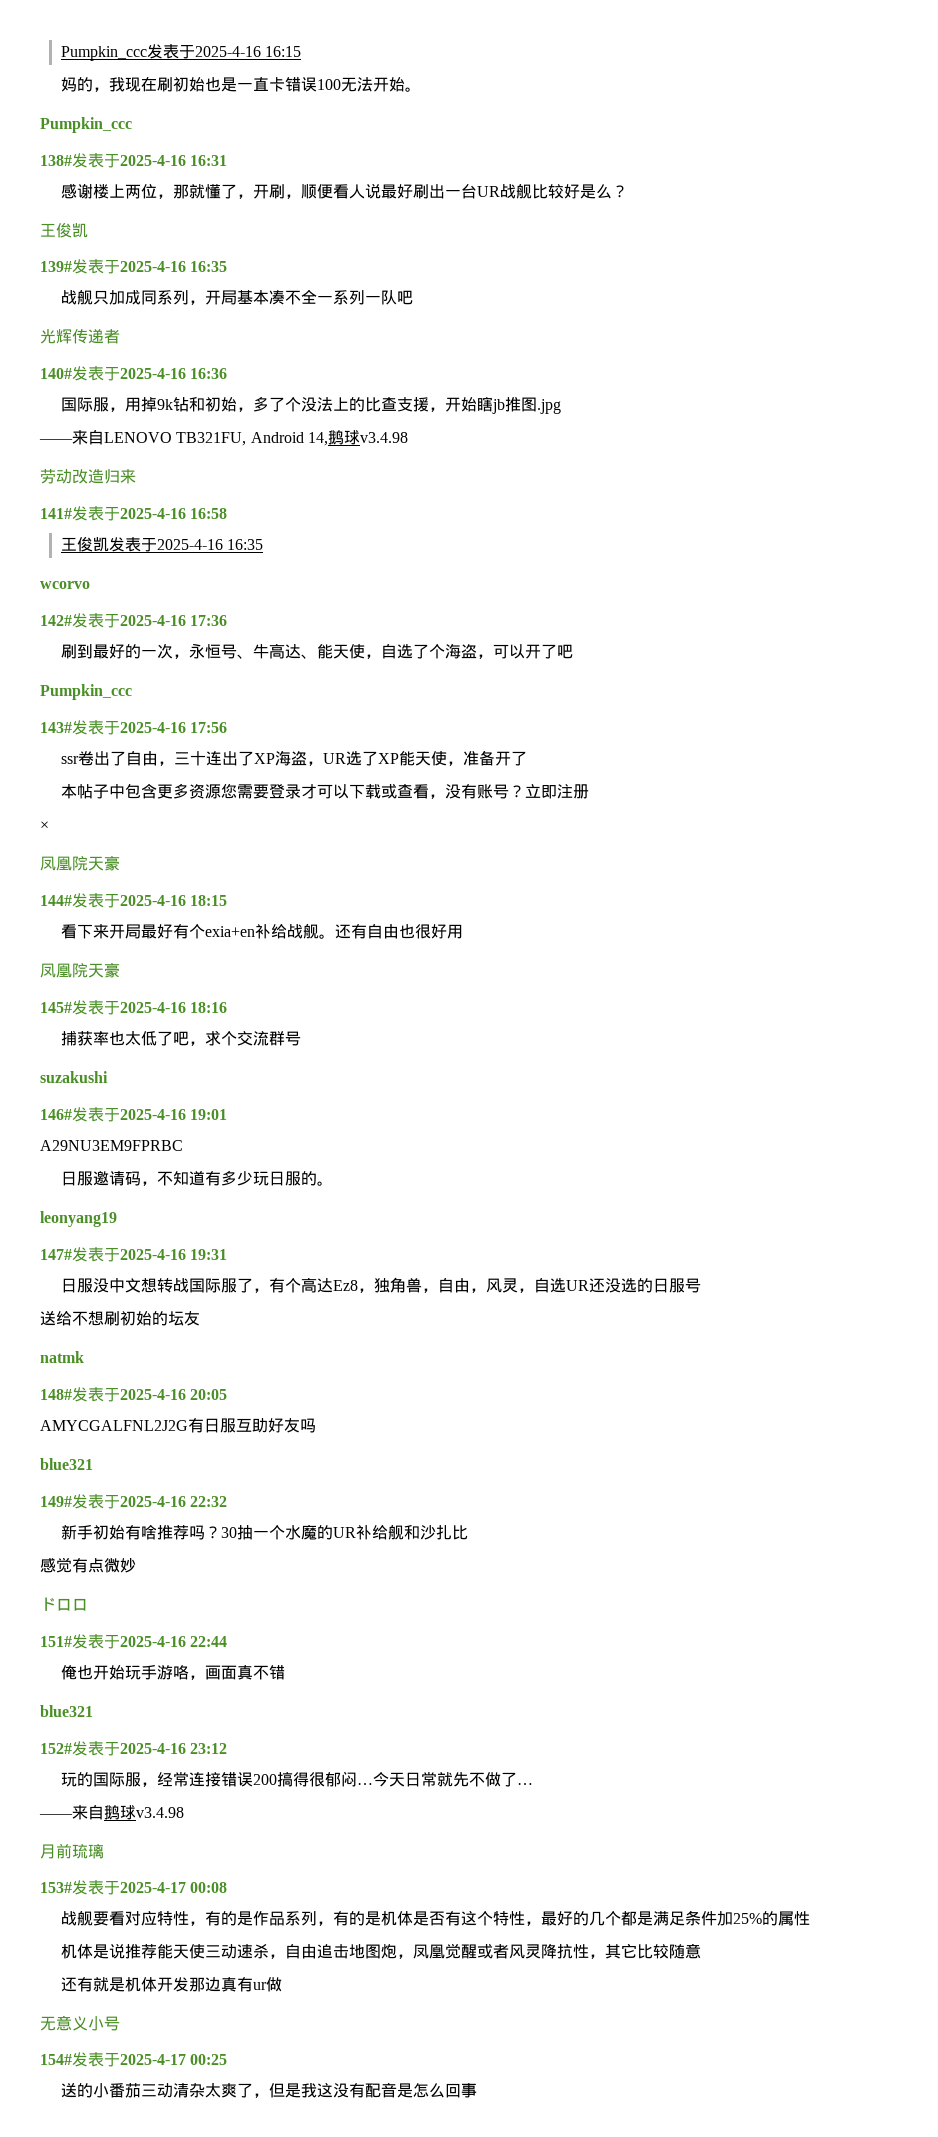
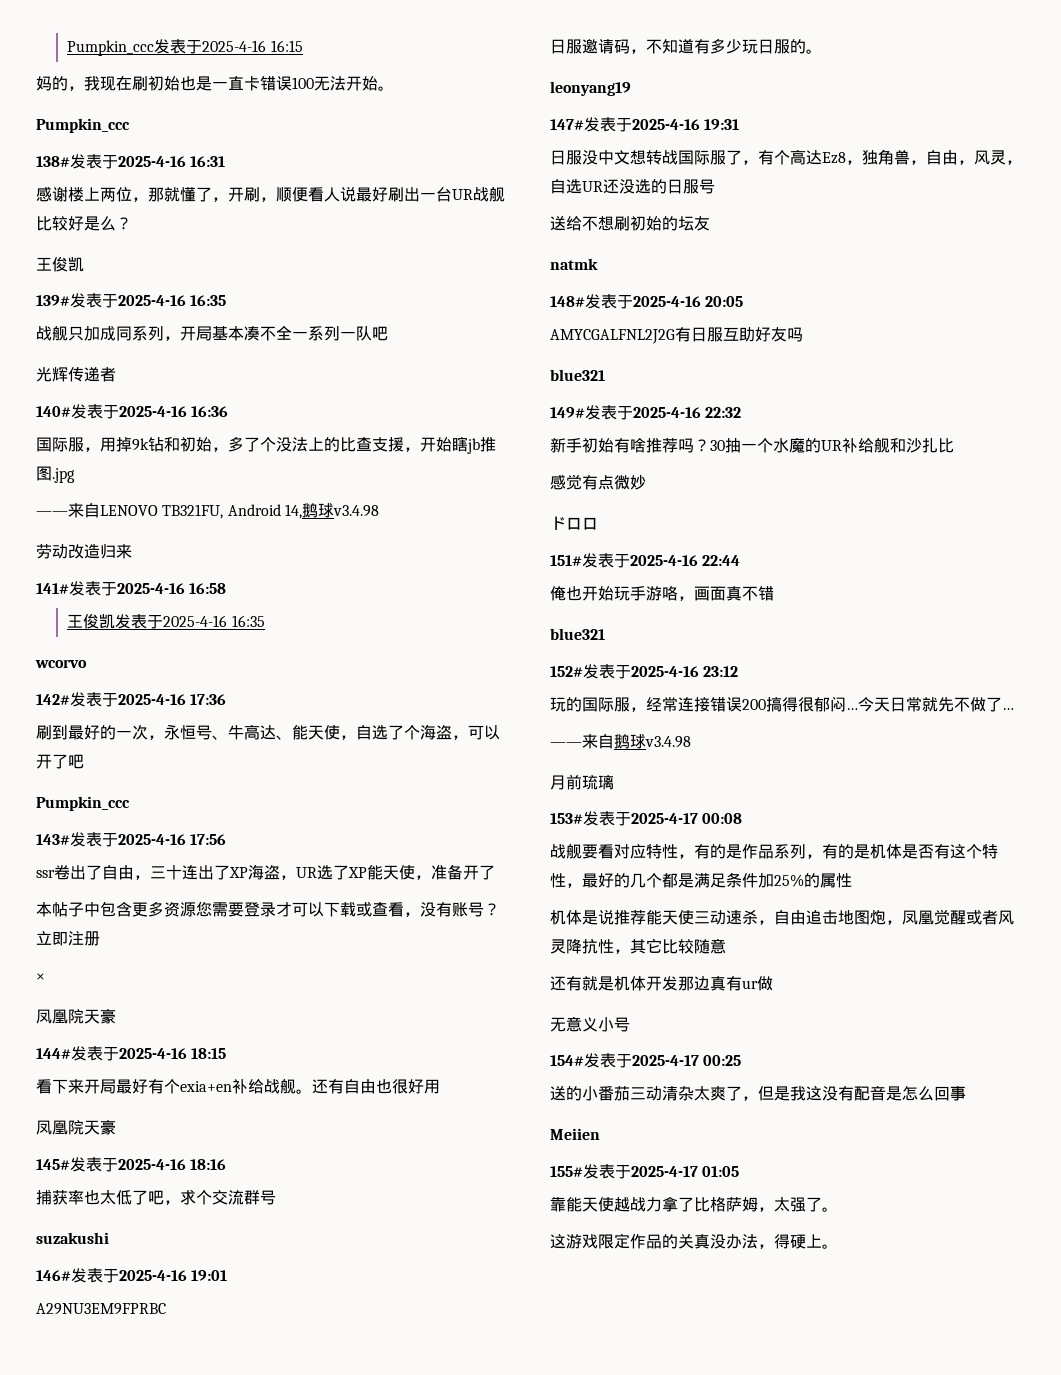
+ Meiien
+ 155#发表于2025-4-17 01:05
+ 靠能天使越战力拿了比格萨姆，太强了。
+ 这游戏限定作品的关真没办法，得硬上。

